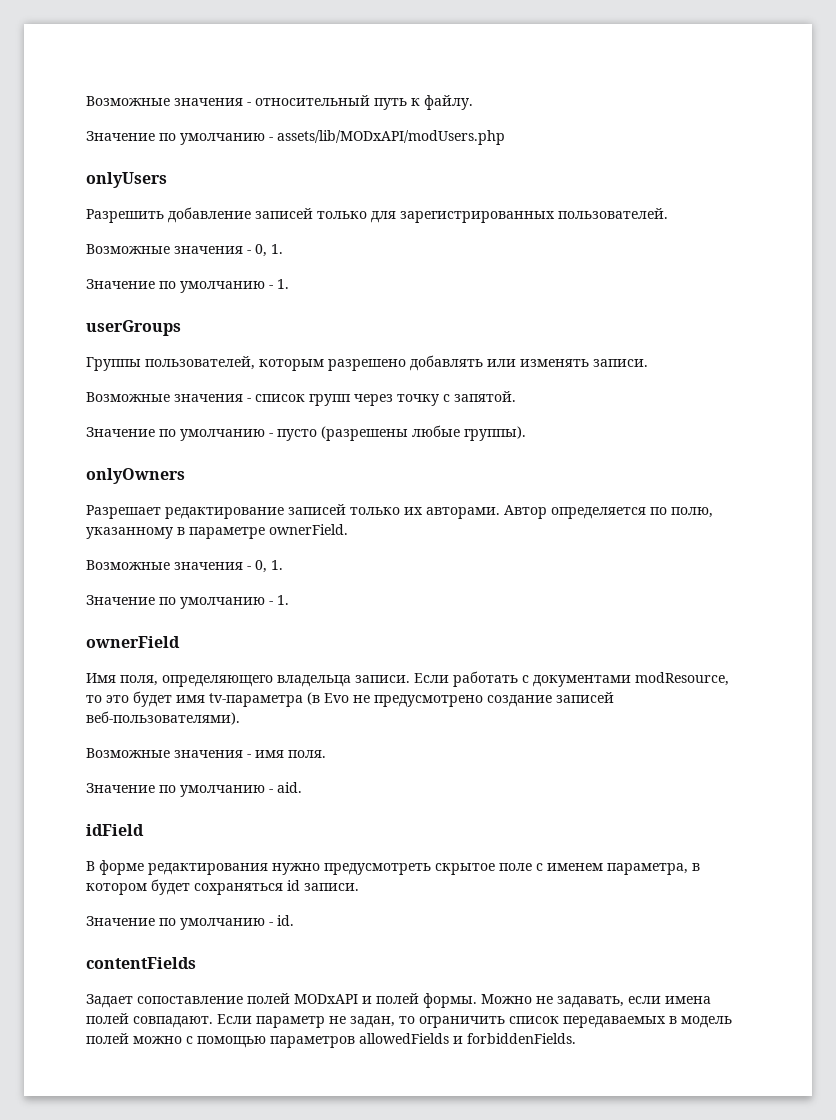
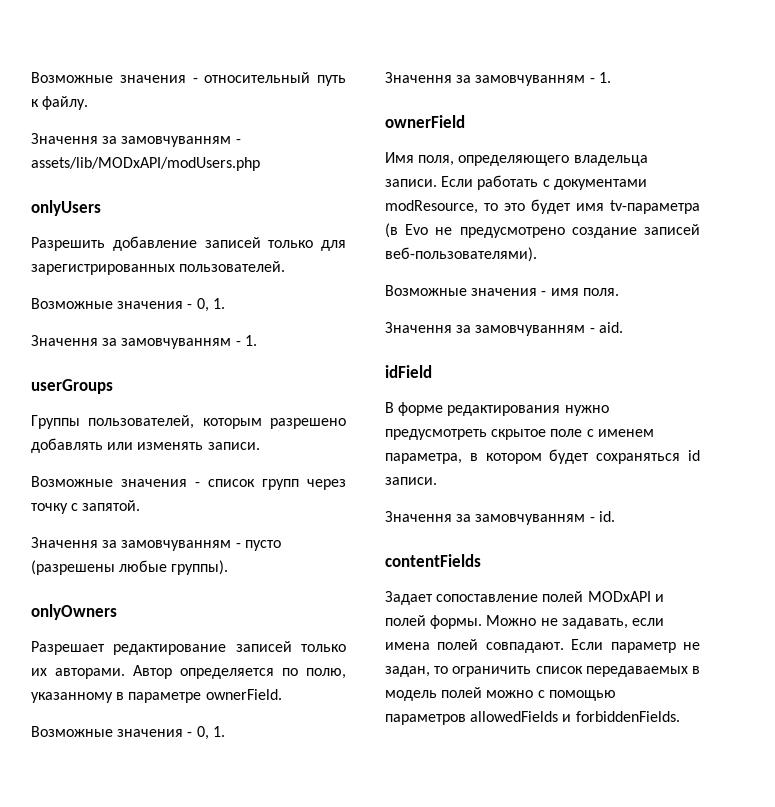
- Значение по умолчанию - assets/lib/MODxAPI/modUsers.php
+ Значення за замовчуванням - assets/lib/MODxAPI/modUsers.php
  Разрешить добавление записей только для зарегистрированных пользователей.
  Возможные значения - 0, 1.
- Значение по умолчанию - 1.
+ Значення за замовчуванням - 1.
- Значение по умолчанию - пусто (разрешены любые группы).
+ Значення за замовчуванням - пусто (разрешены любые группы).
  Автор определяется по полю, указанному в параметре ownerField.
  Возможные значения - 0, 1.
- Значение по умолчанию - 1.
+ Значення за замовчуванням - 1.
- Значение по умолчанию - aid.
+ Значення за замовчуванням - aid.
- Значение по умолчанию - id.
+ Значення за замовчуванням - id.

